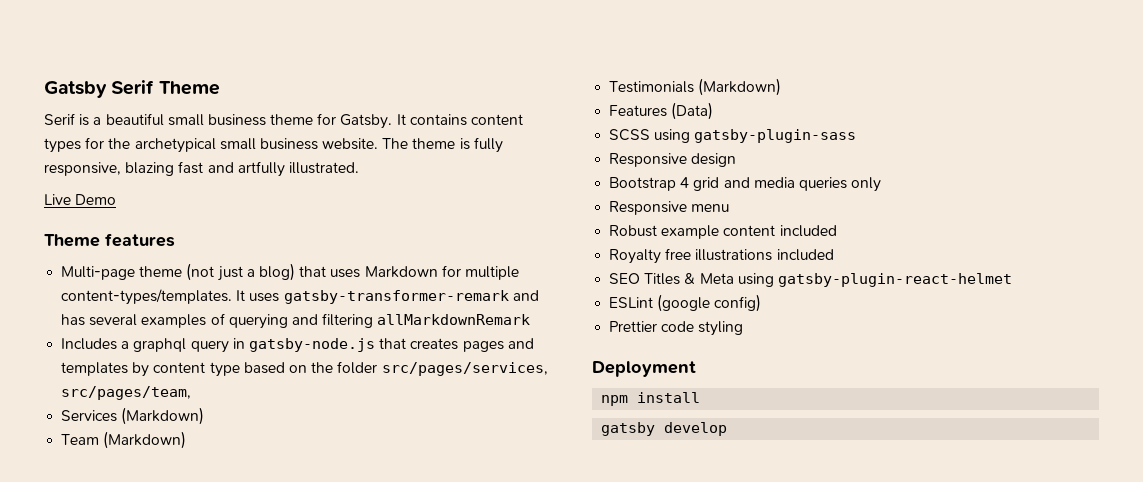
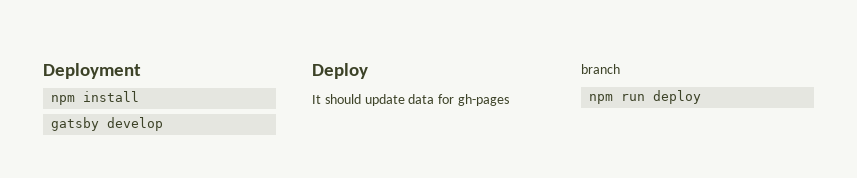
- Gatsby Serif Theme
- Serif is a beautiful small business theme for Gatsby. It contains content types for the archetypical small business website. The theme is fully responsive, blazing fast and artfully illustrated.
- Live Demo
- Theme features
- Multi-page theme (not just a blog) that uses Markdown for multiple content-types/templates. It uses gatsby-transformer-remark and has several examples of querying and filtering allMarkdownRemark
- Includes a graphql query in gatsby-node.js that creates pages and templates by content type based on the folder src/pages/services, src/pages/team,
- Services (Markdown)
- Team (Markdown)
- Testimonials (Markdown)
- Features (Data)
- SCSS using gatsby-plugin-sass
- Responsive design
- Bootstrap 4 grid and media queries only
- Responsive menu
- Robust example content included
- Royalty free illustrations included
- SEO Titles & Meta using gatsby-plugin-react-helmet
- ESLint (google config)
- Prettier code styling
+ Deploy
+ It should update data for gh-pages branch
+ npm run deploy

